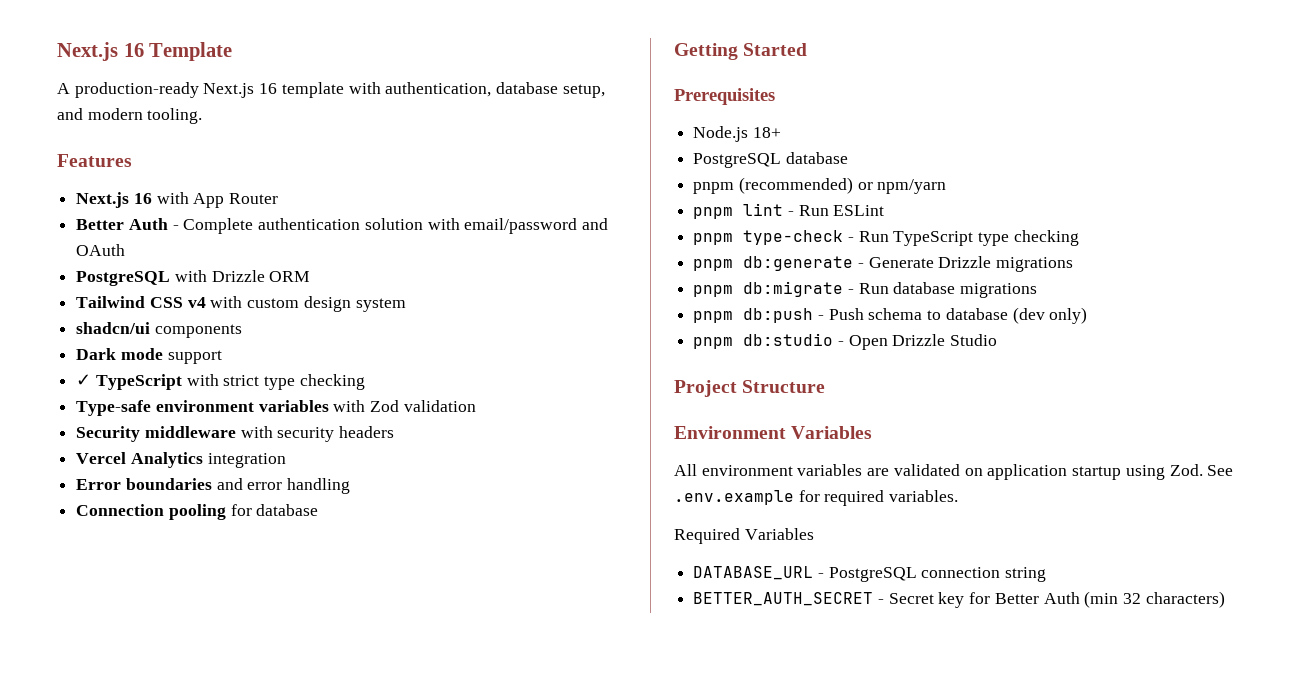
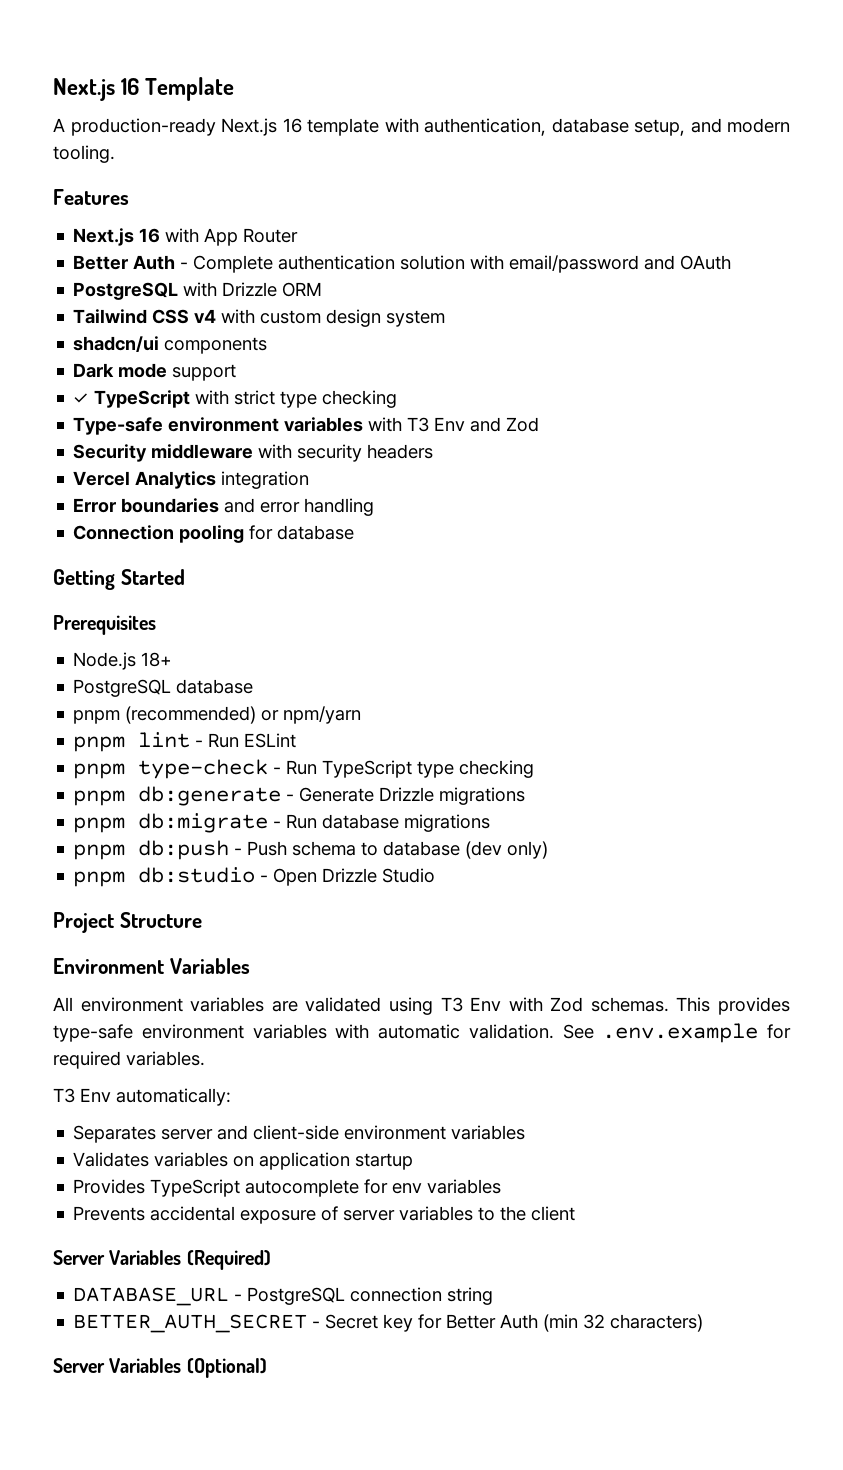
- Type-safe environment variables with Zod validation
+ Type-safe environment variables with T3 Env and Zod
- All environment variables are validated on application startup using Zod. See .env.example for required variables.
+ All environment variables are validated using T3 Env with Zod schemas. This provides type-safe environment variables with automatic validation. See .env.example for required variables.
- Required Variables
+ T3 Env automatically:
+ Separates server and client-side environment variables
+ Validates variables on application startup
+ Provides TypeScript autocomplete for env variables
+ Prevents accidental exposure of server variables to the client
+ Server Variables (Required)
+ Server Variables (Optional)

